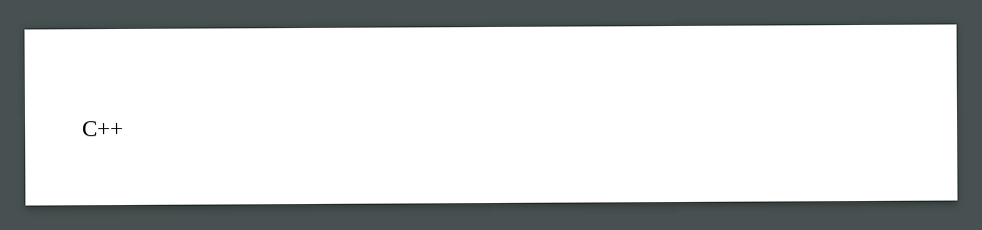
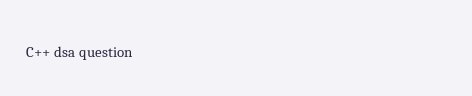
- C++
+ C++ dsa question

